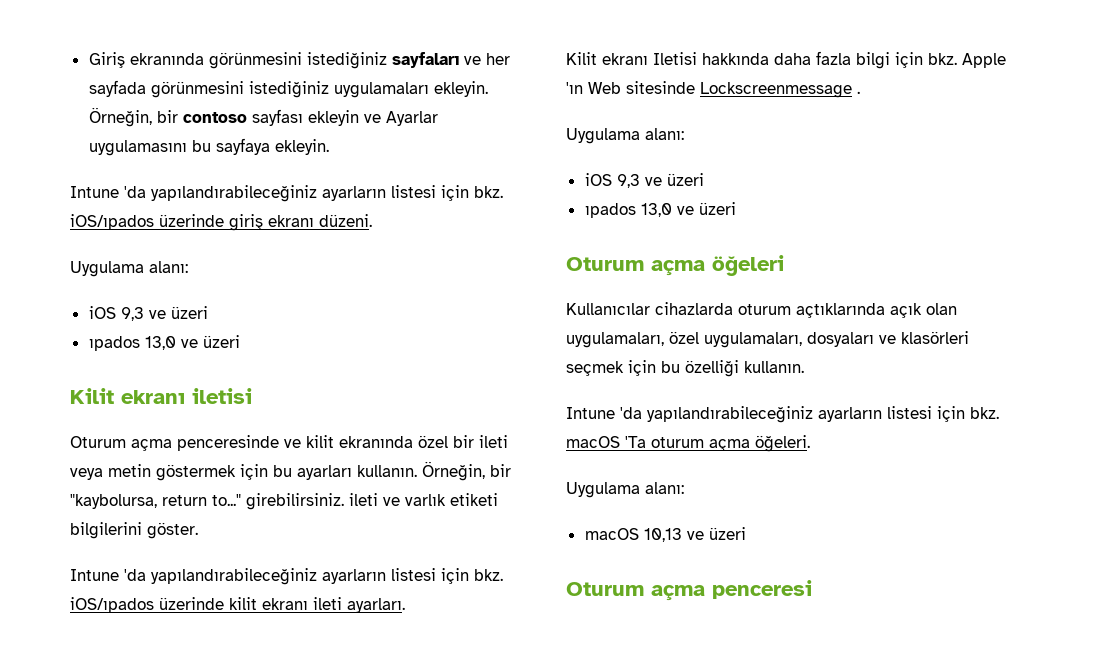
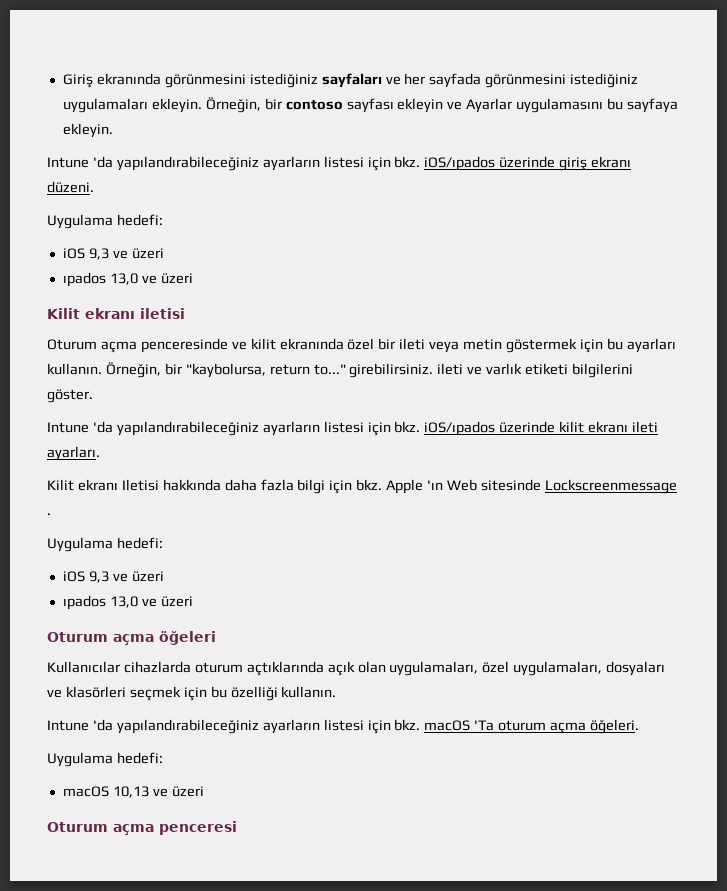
  Intune 'da yapılandırabileceğiniz ayarların listesi için bkz. iOS/ıpados üzerinde giriş ekranı düzeni.
- Uygulama alanı:
+ Uygulama hedefi:
  Apple 'ın Web sitesinde Lockscreenmessage .
- Uygulama alanı:
+ Uygulama hedefi:
  Intune 'da yapılandırabileceğiniz ayarların listesi için bkz. macOS 'Ta oturum açma öğeleri.
- Uygulama alanı:
+ Uygulama hedefi:

